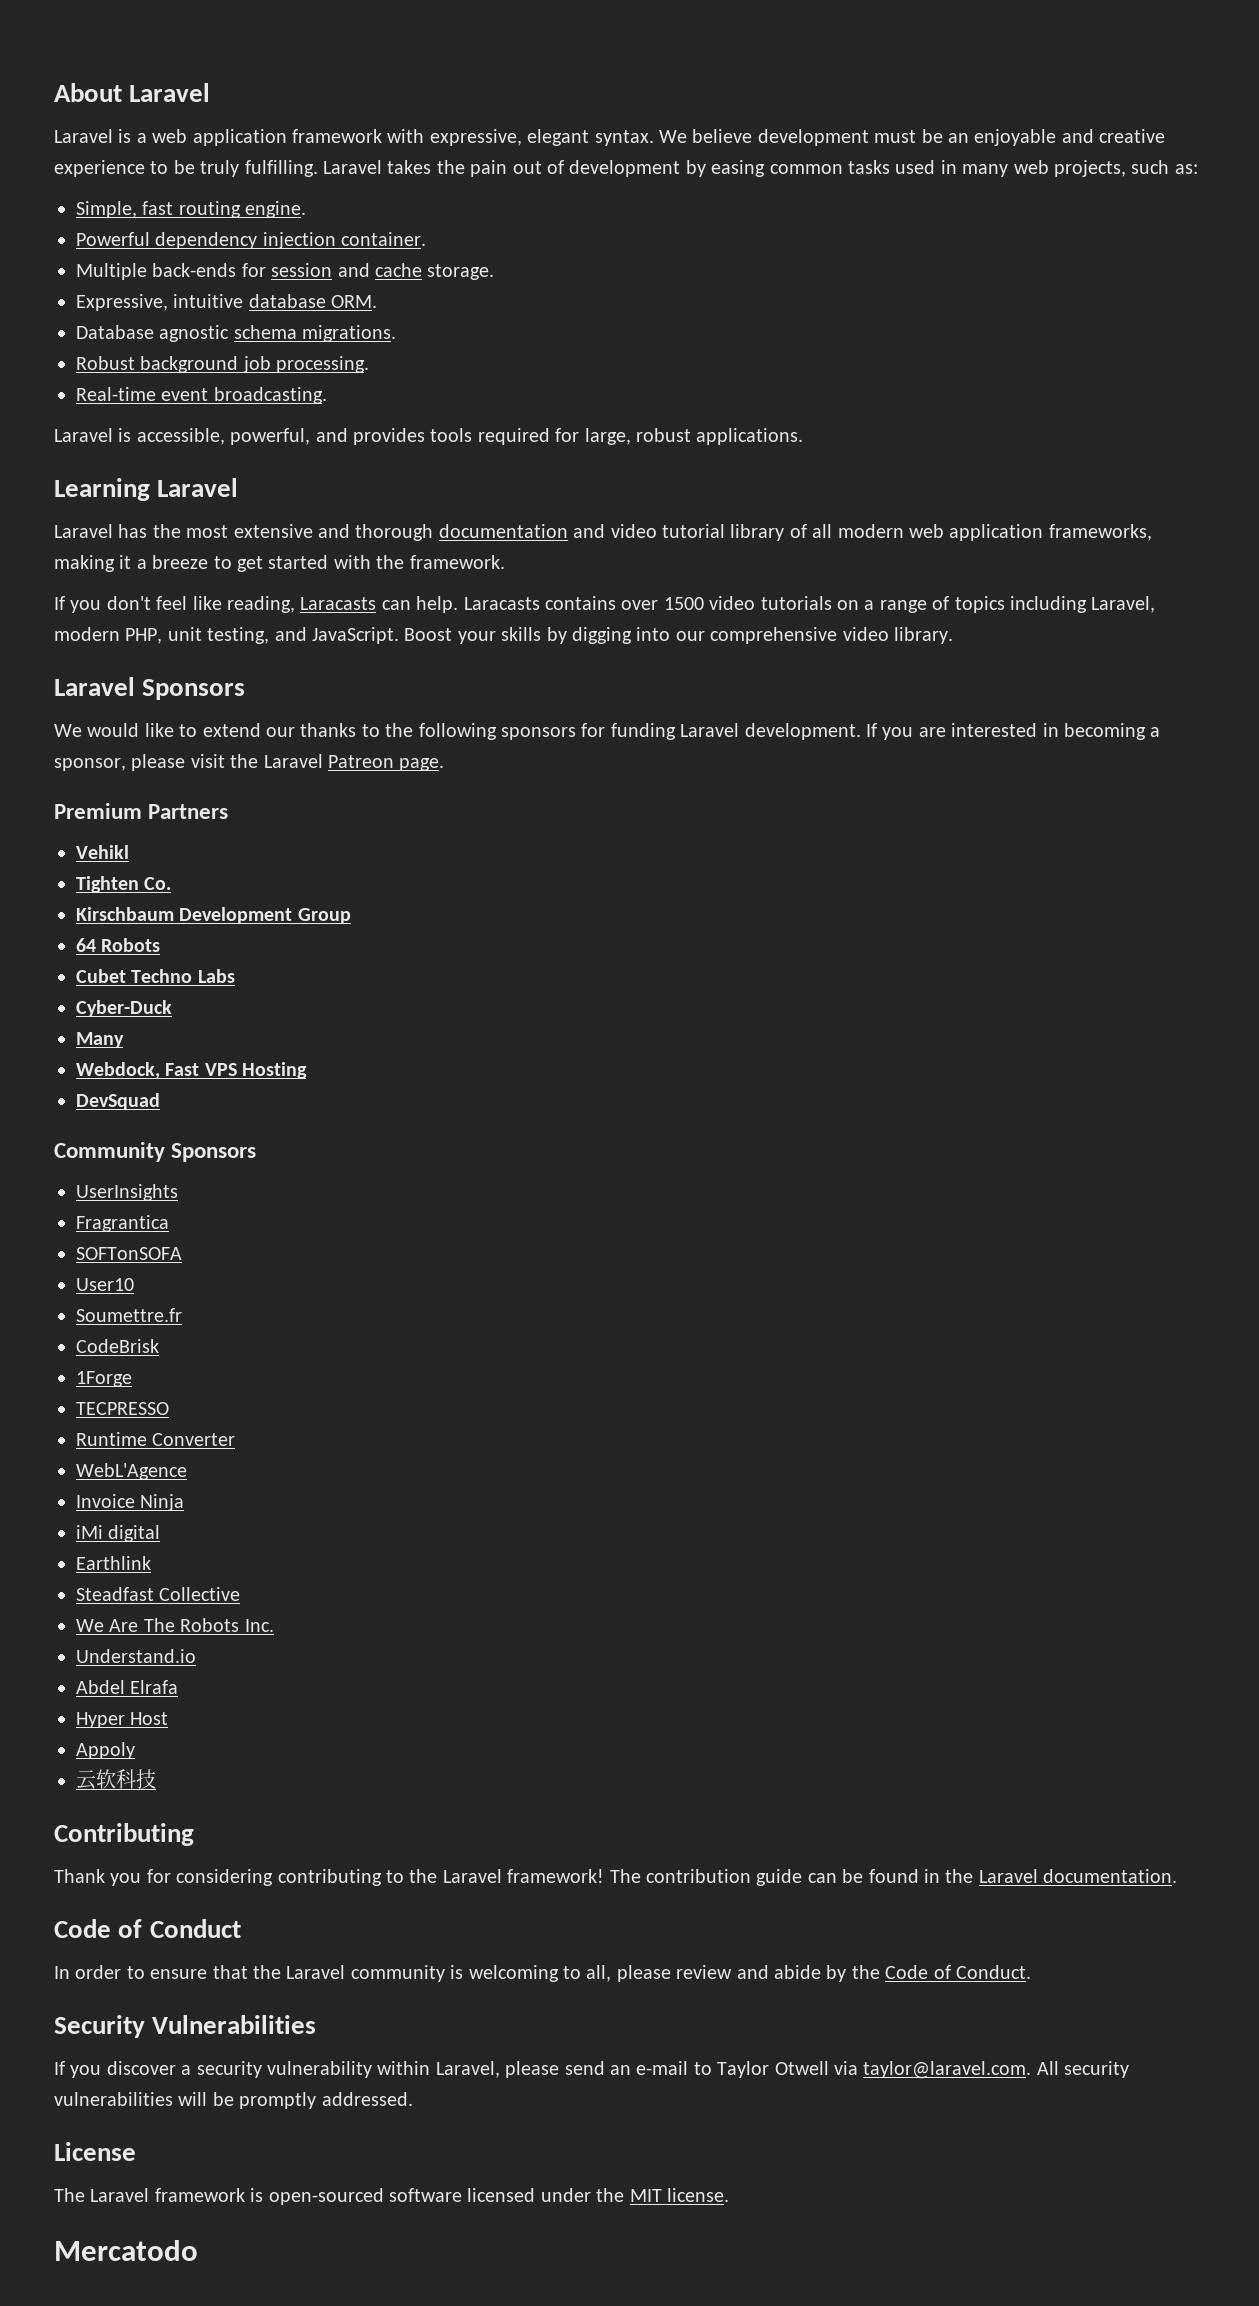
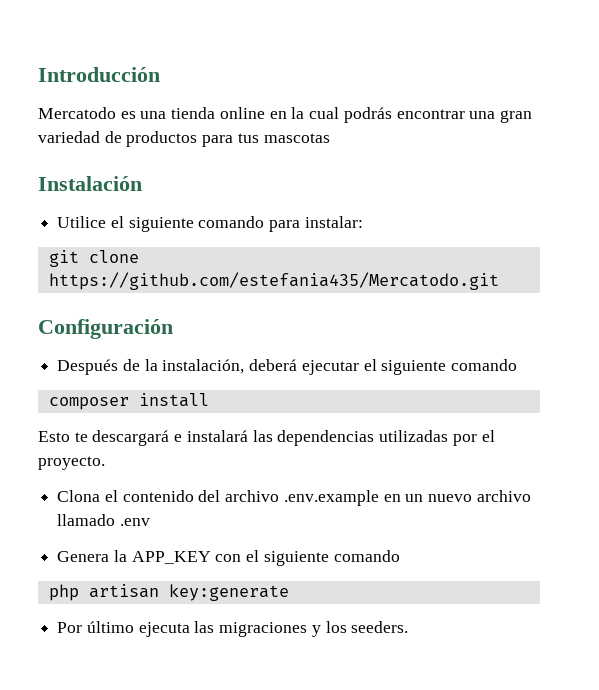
- About Laravel
- Laravel is a web application framework with expressive, elegant syntax. We believe development must be an enjoyable and creative experience to be truly fulfilling. Laravel takes the pain out of development by easing common tasks used in many web projects, such as:
- Simple, fast routing engine.
- Powerful dependency injection container.
- Multiple back-ends for session and cache storage.
- Expressive, intuitive database ORM.
- Database agnostic schema migrations.
- Robust background job processing.
- Real-time event broadcasting.
- Laravel is accessible, powerful, and provides tools required for large, robust applications.
- Learning Laravel
- Laravel has the most extensive and thorough documentation and video tutorial library of all modern web application frameworks, making it a breeze to get started with the framework.
- If you don't feel like reading, Laracasts can help. Laracasts contains over 1500 video tutorials on a range of topics including Laravel, modern PHP, unit testing, and JavaScript. Boost your skills by digging into our comprehensive video library.
- Laravel Sponsors
- We would like to extend our thanks to the following sponsors for funding Laravel development. If you are interested in becoming a sponsor, please visit the Laravel Patreon page.
- Premium Partners
- Vehikl
- Tighten Co.
- Kirschbaum Development Group
- 64 Robots
- Cubet Techno Labs
- Cyber-Duck
- Many
- Webdock, Fast VPS Hosting
- DevSquad
- Community Sponsors
- UserInsights
- Fragrantica
- SOFTonSOFA
- User10
- Soumettre.fr
- CodeBrisk
- 1Forge
- TECPRESSO
- Runtime Converter
- WebL'Agence
- Invoice Ninja
- iMi digital
- Earthlink
- Steadfast Collective
- We Are The Robots Inc.
- Understand.io
- Abdel Elrafa
- Hyper Host
- Appoly
- 云软科技
- Contributing
- Thank you for considering contributing to the Laravel framework! The contribution guide can be found in the Laravel documentation.
- Code of Conduct
- In order to ensure that the Laravel community is welcoming to all, please review and abide by the Code of Conduct.
- Security Vulnerabilities
- If you discover a security vulnerability within Laravel, please send an e-mail to Taylor Otwell via taylor@laravel.com. All security vulnerabilities will be promptly addressed.
- License
- The Laravel framework is open-sourced software licensed under the MIT license.
- Mercatodo
+ Introducción
+ Mercatodo es una tienda online en la cual podrás encontrar una gran variedad de productos para tus mascotas
+ Instalación
+ Utilice el siguiente comando para instalar:
+ git clone https://github.com/estefania435/Mercatodo.git
+ Configuración
+ Después de la instalación, deberá ejecutar el siguiente comando
+ composer install
+ Esto te descargará e instalará las dependencias utilizadas por el proyecto.
+ Clona el contenido del archivo .env.example en un nuevo archivo llamado .env
+ Genera la APP_KEY con el siguiente comando
+ php artisan key:generate
+ Por último ejecuta las migraciones y los seeders.

